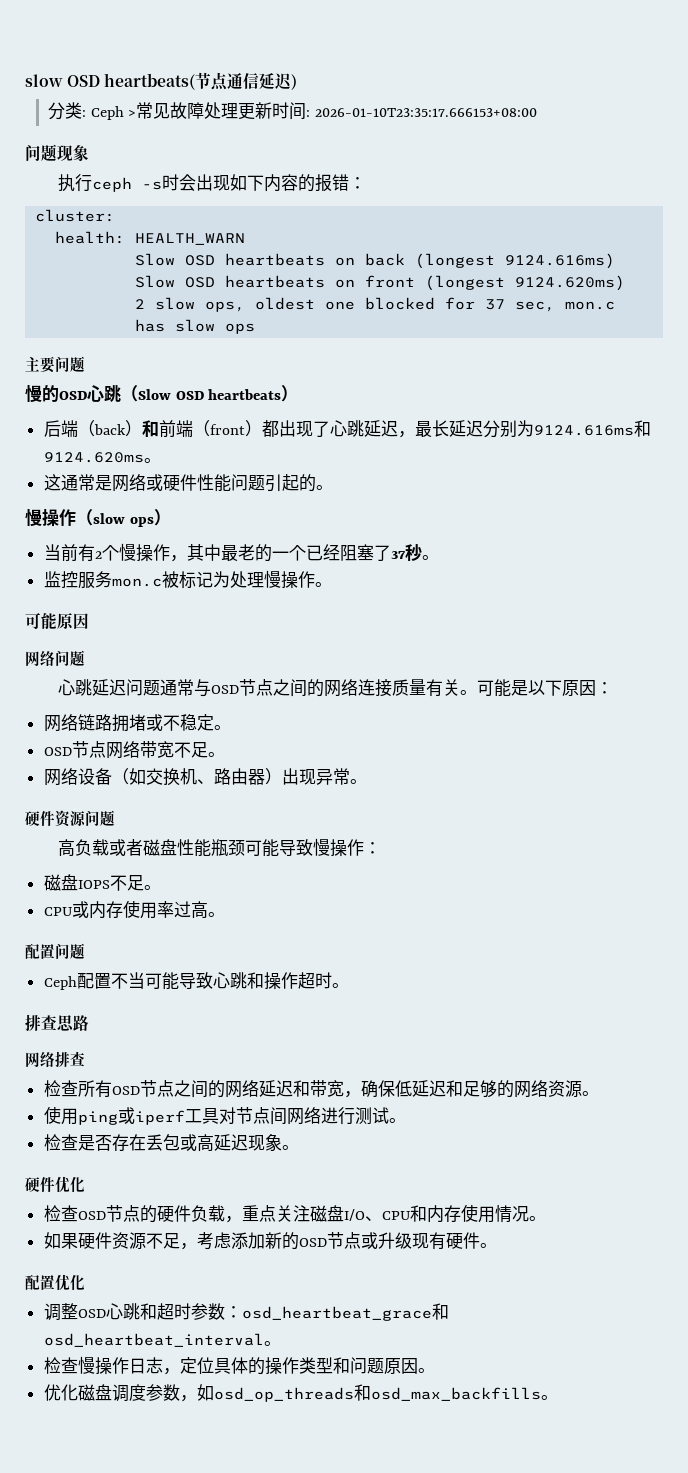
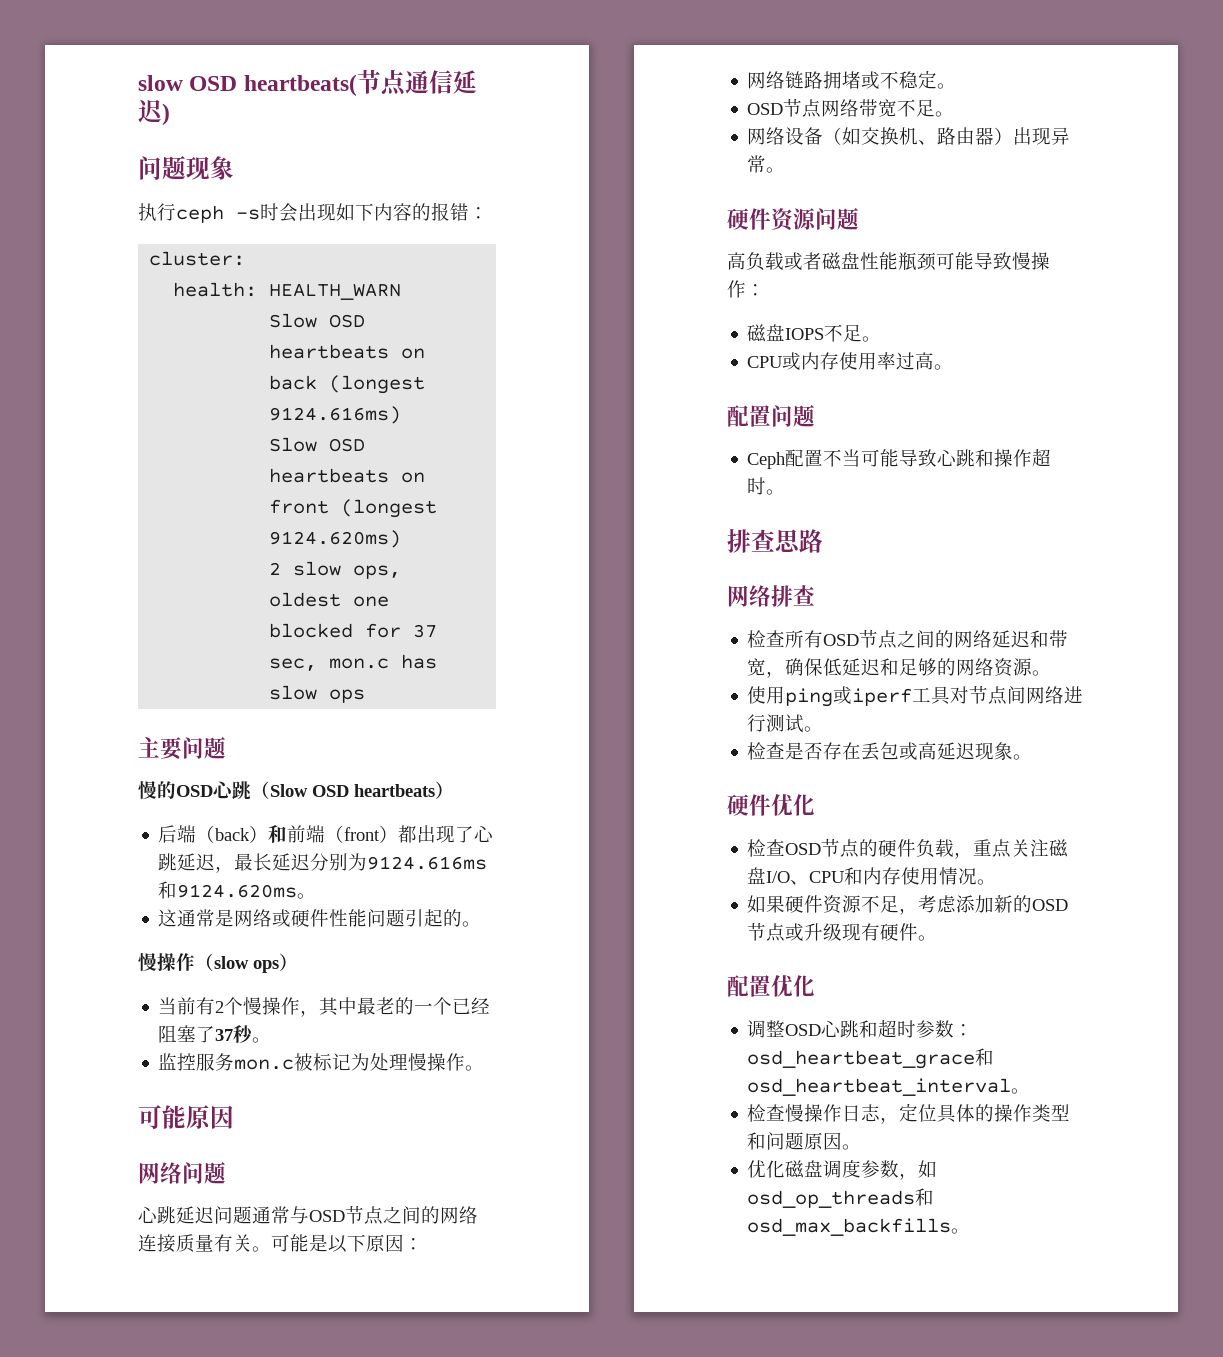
- 分类: Ceph >常见故障处理更新时间: 2026-01-10T23:35:17.666153+08:00

